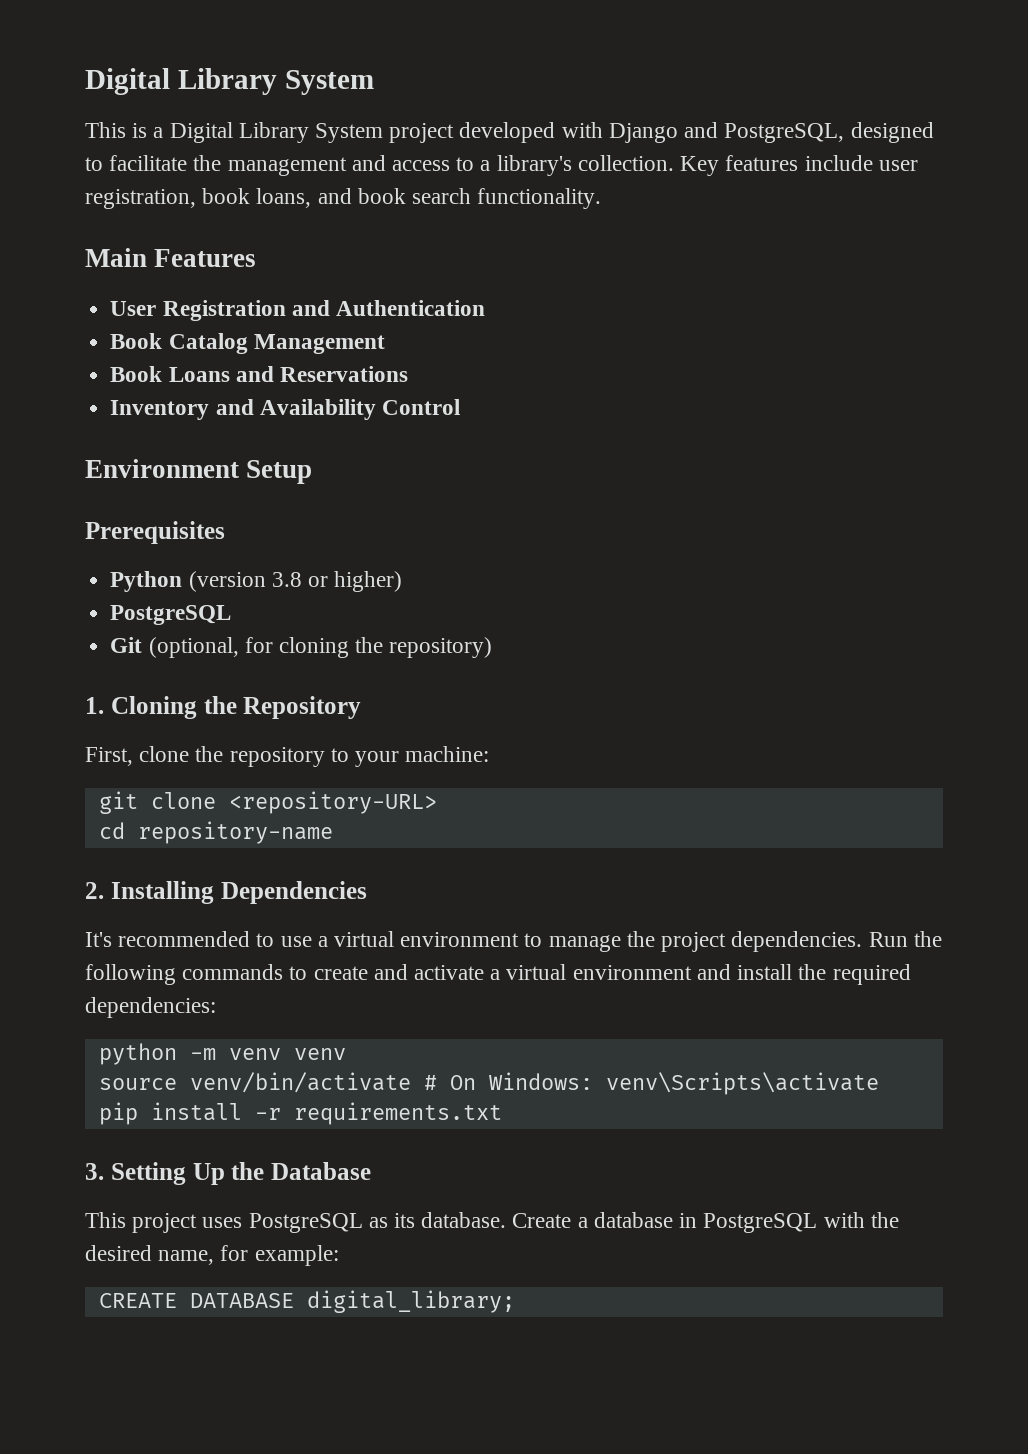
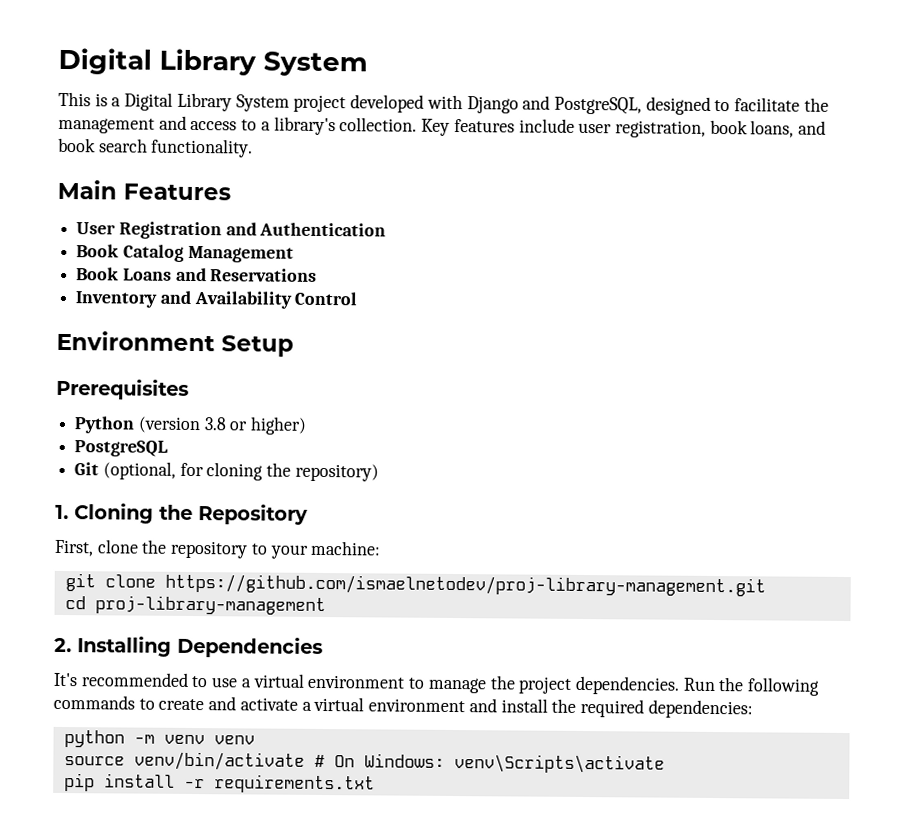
- git clone <repository-URL>
+ git clone https://github.com/ismaelnetodev/proj-library-management.git
- cd repository-name
+ cd proj-library-management
- 3. Setting Up the Database
- This project uses PostgreSQL as its database. Create a database in PostgreSQL with the desired name, for example:
- CREATE DATABASE digital_library;

